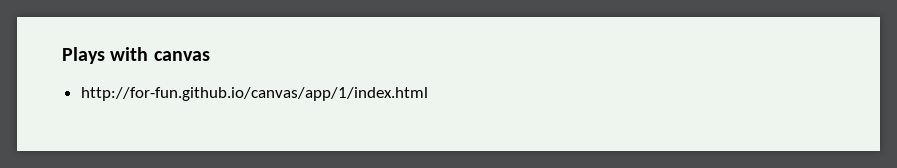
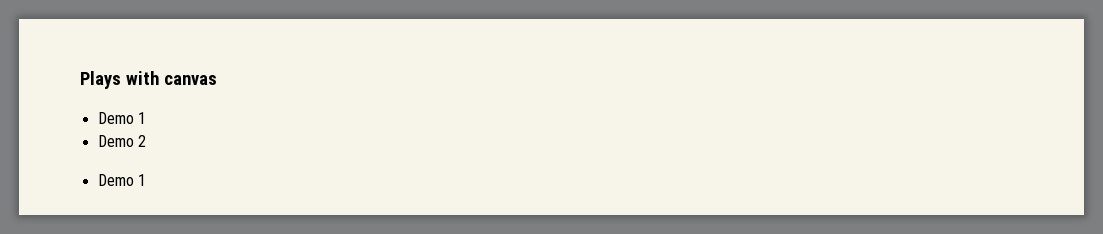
  Plays with canvas
- http://for-fun.github.io/canvas/app/1/index.html
+ Demo 1
+ Demo 2
+ Demo 1

